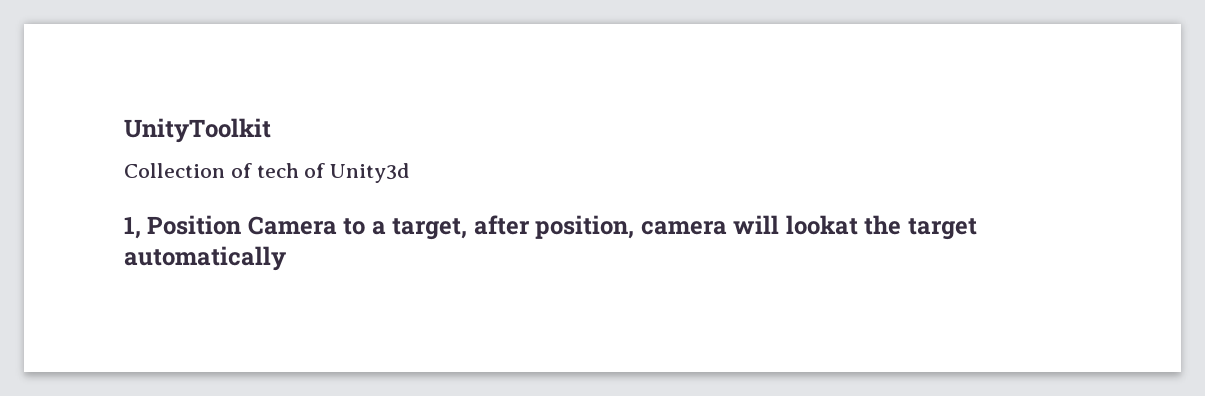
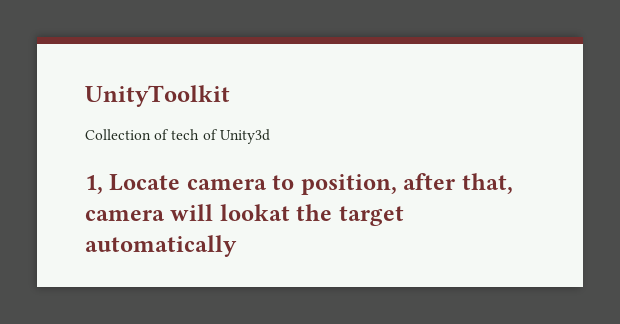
- 1, Position Camera to a target, after position, camera will lookat the target automatically
+ 1, Locate camera to position, after that, camera will lookat the target automatically

